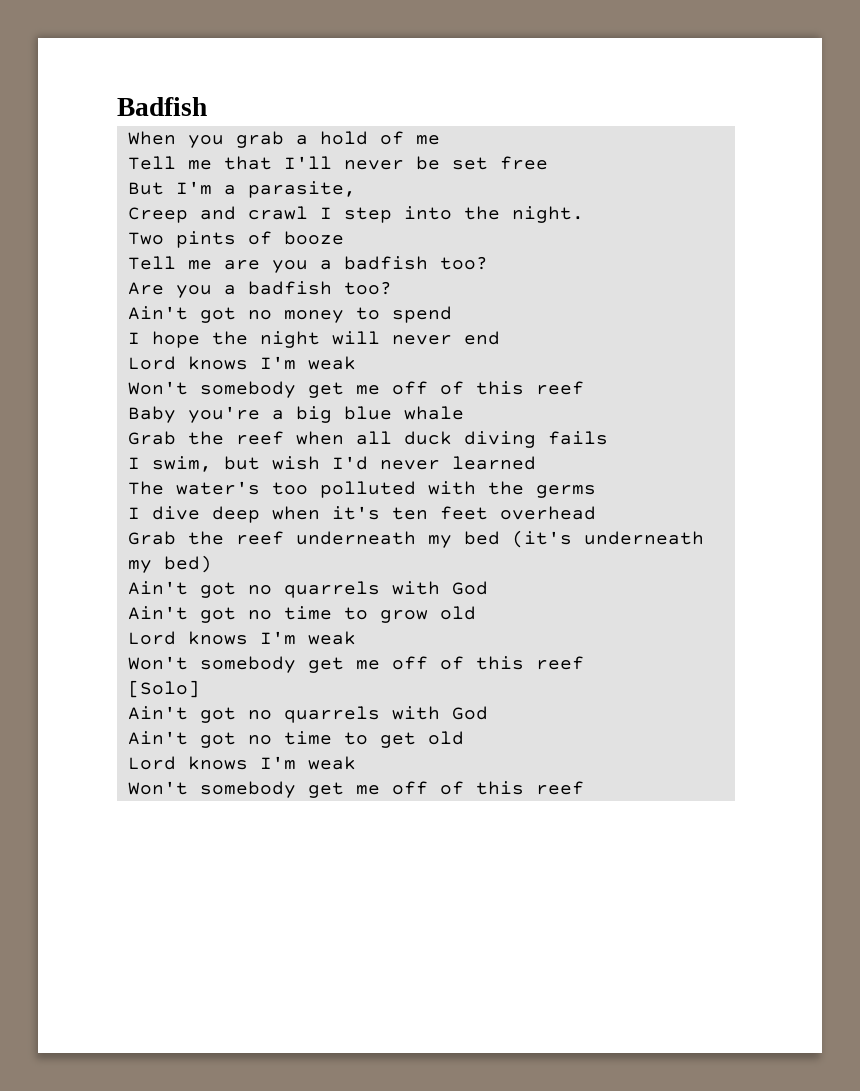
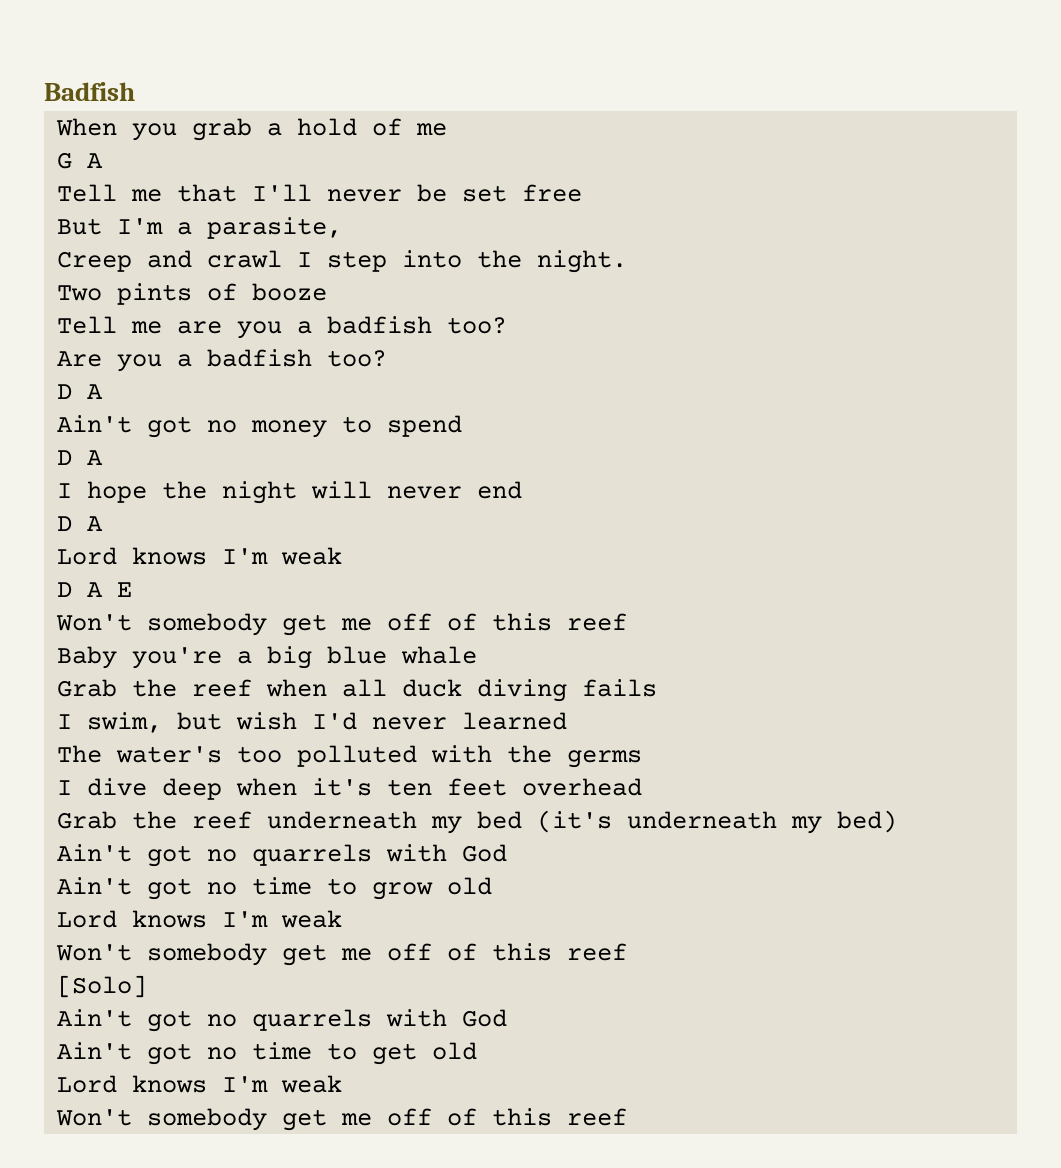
+ G A
  Are you a badfish too?
+ D A
  Ain't got no money to spend
+ D A
  I hope the night will never end
+ D A
  Lord knows I'm weak
+ D A E

